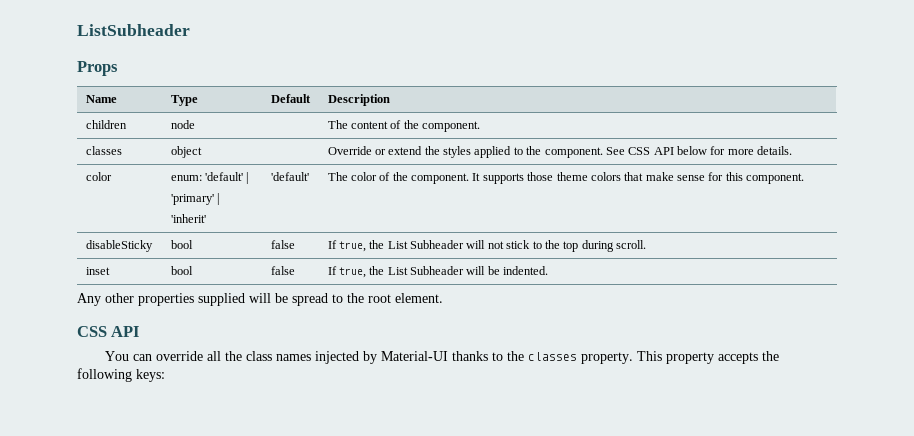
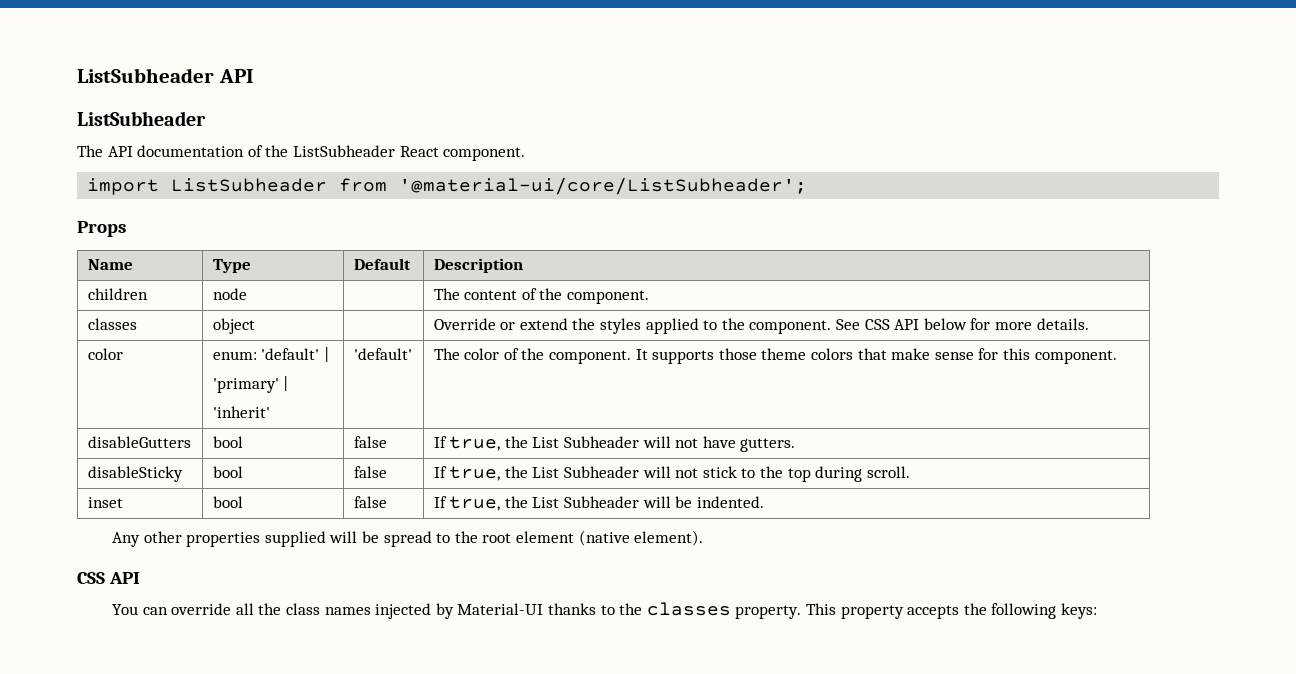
+ ListSubheader API
  ListSubheader
+ The API documentation of the ListSubheader React component.
+ import ListSubheader from '@material-ui/core/ListSubheader';
+ disableGutters | bool | false | If true, the List Subheader will not have gutters.
- Any other properties supplied will be spread to the root element.
+ Any other properties supplied will be spread to the root element (native element).

